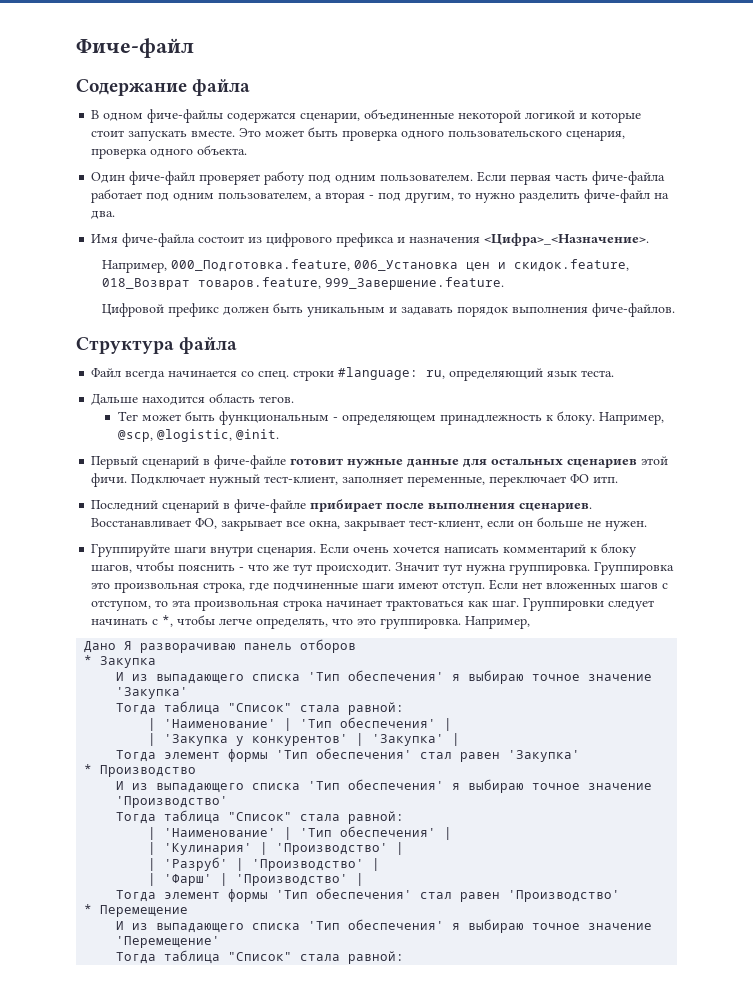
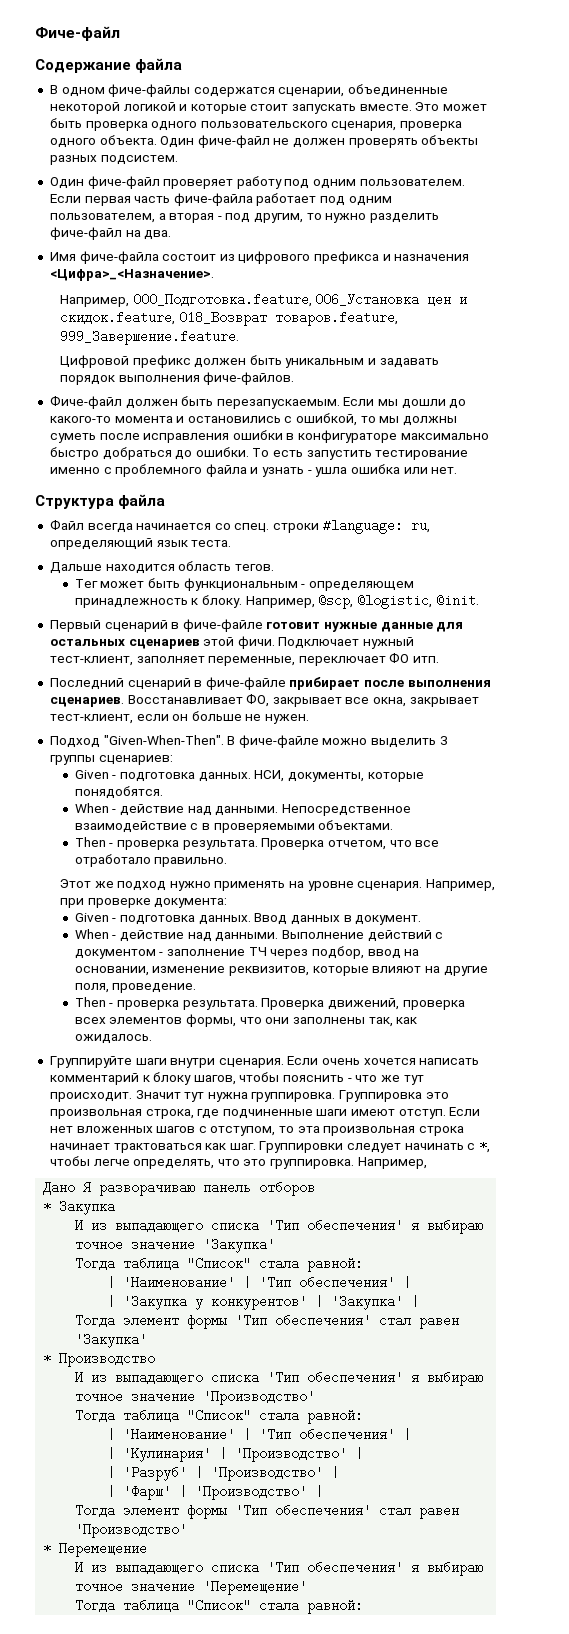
+ Один фиче-файл не должен проверять объекты разных подсистем.
+ Фиче-файл должен быть перезапускаемым. Если мы дошли до какого-то момента и остановились с ошибкой, то мы должны суметь после исправления ошибки в конфигураторе максимально быстро добраться до ошибки. То есть запустить тестирование именно с проблемного файла и узнать - ушла ошибка или нет.
+ Подход "Given-When-Then". В фиче-файле можно выделить 3 группы сценариев:
+ Given - подготовка данных. НСИ, документы, которые понядобятся.
+ When - действие над данными. Непосредственное взаимодействие с в проверяемыми объектами.
+ Then - проверка результата. Проверка отчетом, что все отработало правильно.
+ Этот же подход нужно применять на уровне сценария. Например, при проверке документа:
+ Given - подготовка данных. Ввод данных в документ.
+ When - действие над данными. Выполнение действий с документом - заполнение ТЧ через подбор, ввод на основании, изменение реквизитов, которые влияют на другие поля, проведение.
+ Then - проверка результата. Проверка движений, проверка всех элементов формы, что они заполнены так, как ожидалось.

